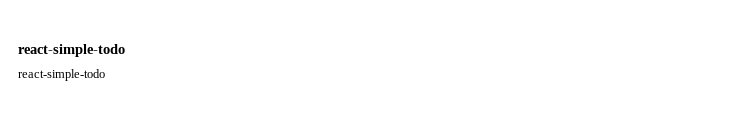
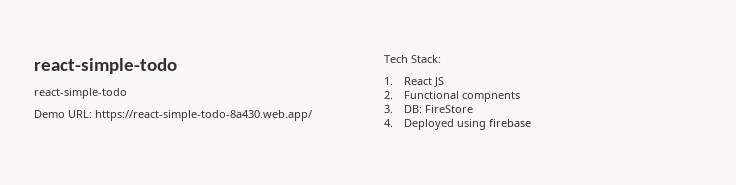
+ Demo URL: https://react-simple-todo-8a430.web.app/
+ Tech Stack:
+ 1. React JS
+ 2. Functional compnents
+ 3. DB: FireStore
+ 4. Deployed using firebase

